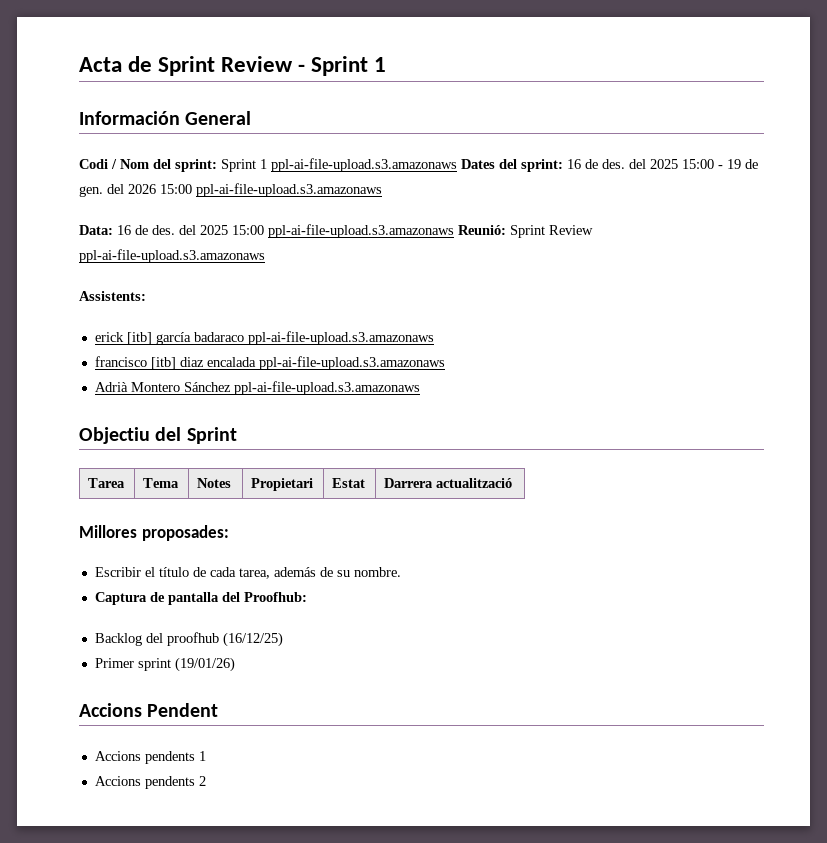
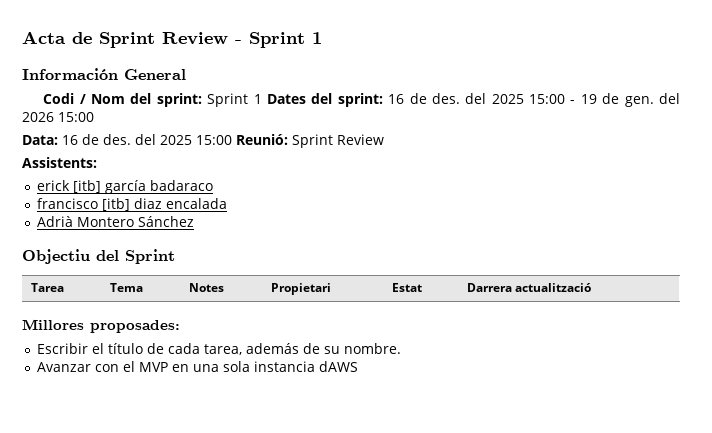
- Codi / Nom del sprint: Sprint 1 ppl-ai-file-upload.s3.amazonaws Dates del sprint: 16 de des. del 2025 15:00 - 19 de gen. del 2026 15:00 ppl-ai-file-upload.s3.amazonaws
+ Codi / Nom del sprint: Sprint 1 Dates del sprint: 16 de des. del 2025 15:00 - 19 de gen. del 2026 15:00
- Data: 16 de des. del 2025 15:00 ppl-ai-file-upload.s3.amazonaws Reunió: Sprint Review ppl-ai-file-upload.s3.amazonaws
+ Data: 16 de des. del 2025 15:00 Reunió: Sprint Review
- erick [itb] garcía badaraco ppl-ai-file-upload.s3.amazonaws
+ erick [itb] garcía badaraco
- francisco [itb] diaz encalada ppl-ai-file-upload.s3.amazonaws
+ francisco [itb] diaz encalada
- Adrià Montero Sánchez ppl-ai-file-upload.s3.amazonaws
+ Adrià Montero Sánchez
- Captura de pantalla del Proofhub:
- Backlog del proofhub (16/12/25)
- Primer sprint (19/01/26)
- Accions Pendent
- Accions pendents 1
- Accions pendents 2
+ Avanzar con el MVP en una sola instancia dAWS

